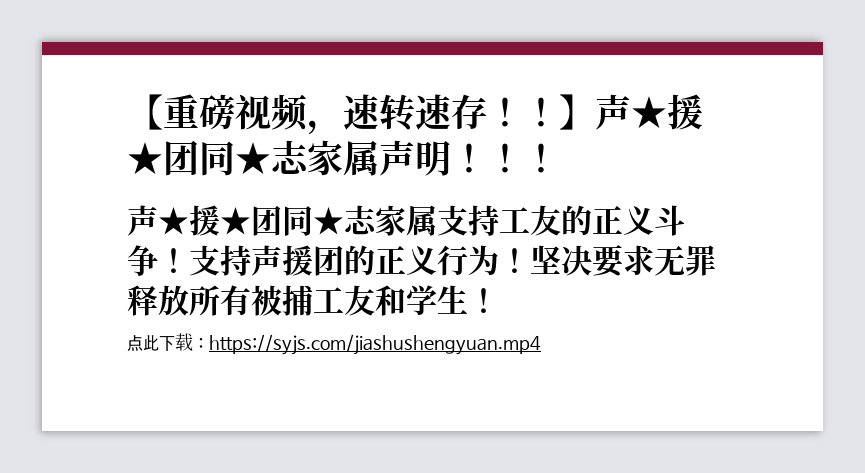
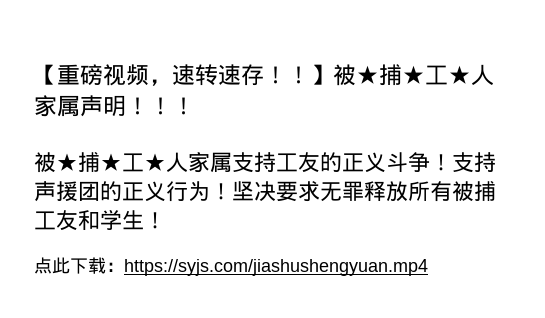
- 】声★援★团同★志家属声明！！！
- 声★援★团同★志家属支持工友的正义斗争！
+ 】被★捕★工★人家属声明！！！
+ 被★捕★工★人家属支持工友的正义斗争！

